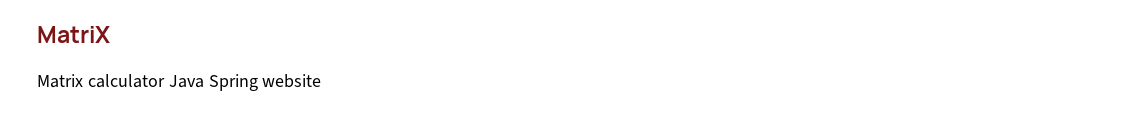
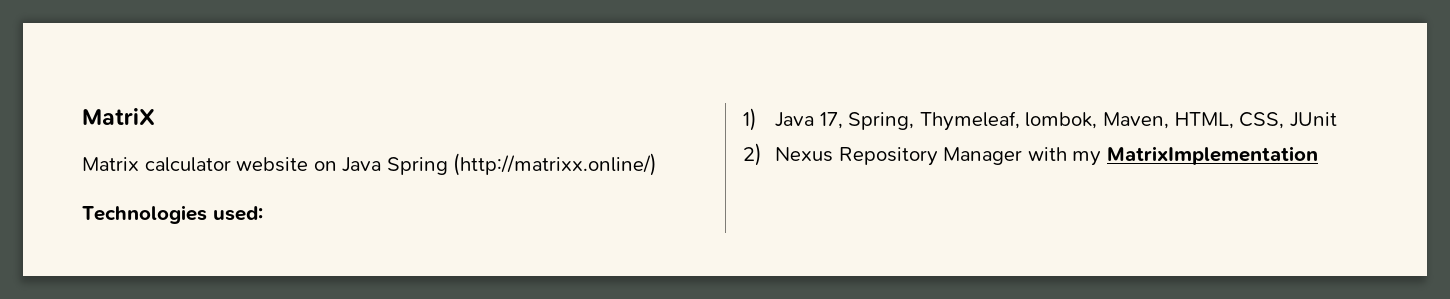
- Matrix calculator Java Spring website
+ Matrix calculator website on Java Spring (http://matrixx.online/)
+ Technologies used:
+ 1) Java 17, Spring, Thymeleaf, lombok, Maven, HTML, CSS, JUnit
+ 2) Nexus Repository Manager with my MatrixImplementation

